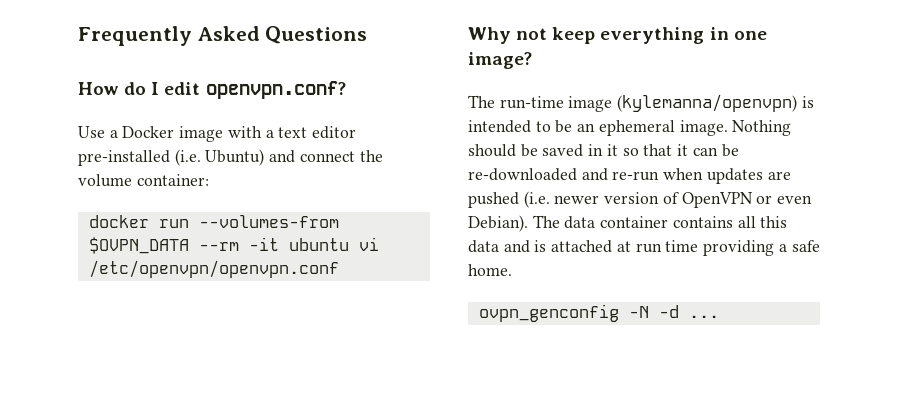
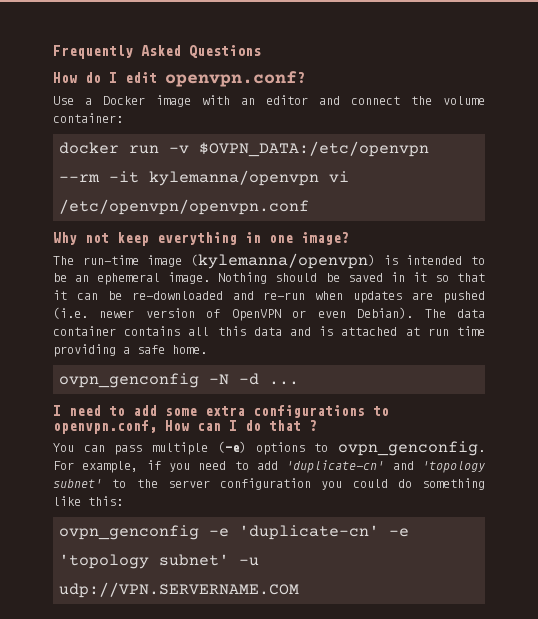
- Use a Docker image with a text editor pre-installed (i.e. Ubuntu) and connect the volume container:
+ Use a Docker image with an editor and connect the volume container:
- docker run --volumes-from $OVPN_DATA --rm -it ubuntu vi /etc/openvpn/openvpn.conf
+ docker run -v $OVPN_DATA:/etc/openvpn --rm -it kylemanna/openvpn vi /etc/openvpn/openvpn.conf
+ I need to add some extra configurations to openvpn.conf, How can I do that ?
+ You can pass multiple (-e) options to ovpn_genconfig. For example, if you need to add 'duplicate-cn' and 'topology subnet' to the server configuration you could do something like this:
+ ovpn_genconfig -e 'duplicate-cn' -e 'topology subnet' -u udp://VPN.SERVERNAME.COM

